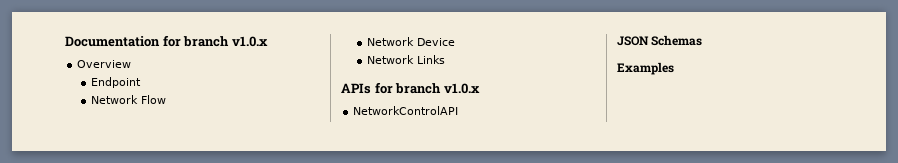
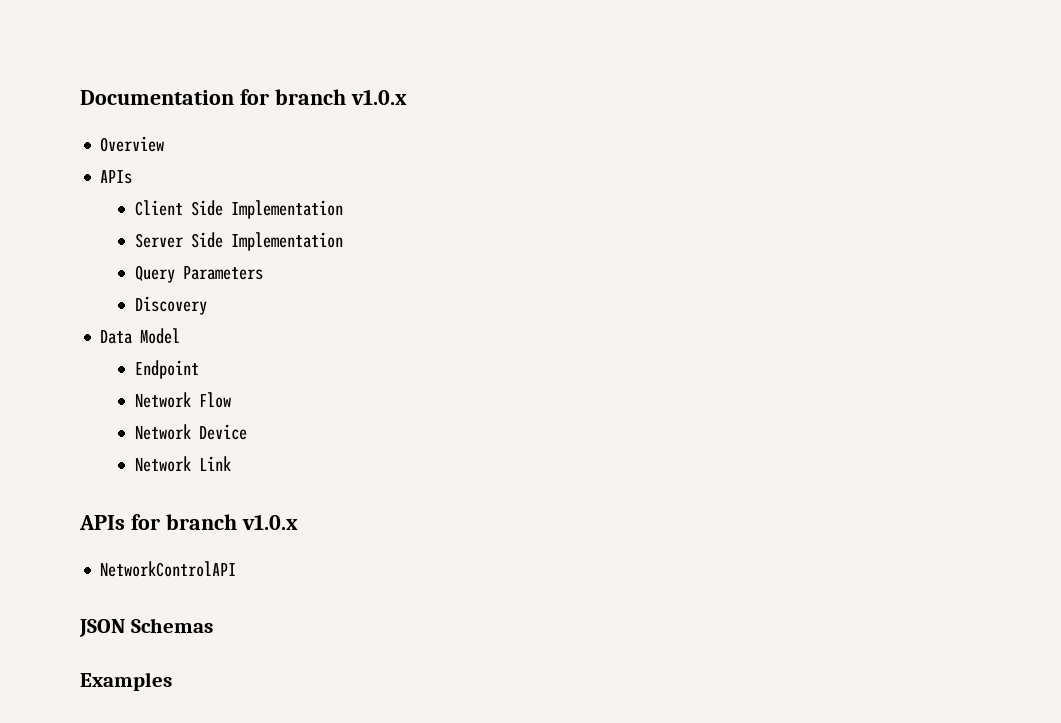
  Overview
+ APIs
+ Client Side Implementation
+ Server Side Implementation
+ Query Parameters
+ Discovery
+ Data Model
- Network Links
+ Network Link

